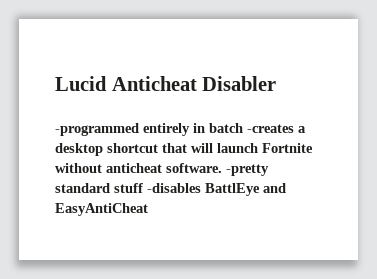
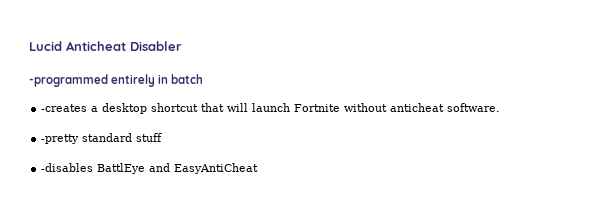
- -programmed entirely in batch -creates a desktop shortcut that will launch Fortnite without anticheat software. -pretty standard stuff -disables BattlEye and EasyAntiCheat
+ -programmed entirely in batch
+ -creates a desktop shortcut that will launch Fortnite without anticheat software.
+ -pretty standard stuff
+ -disables BattlEye and EasyAntiCheat

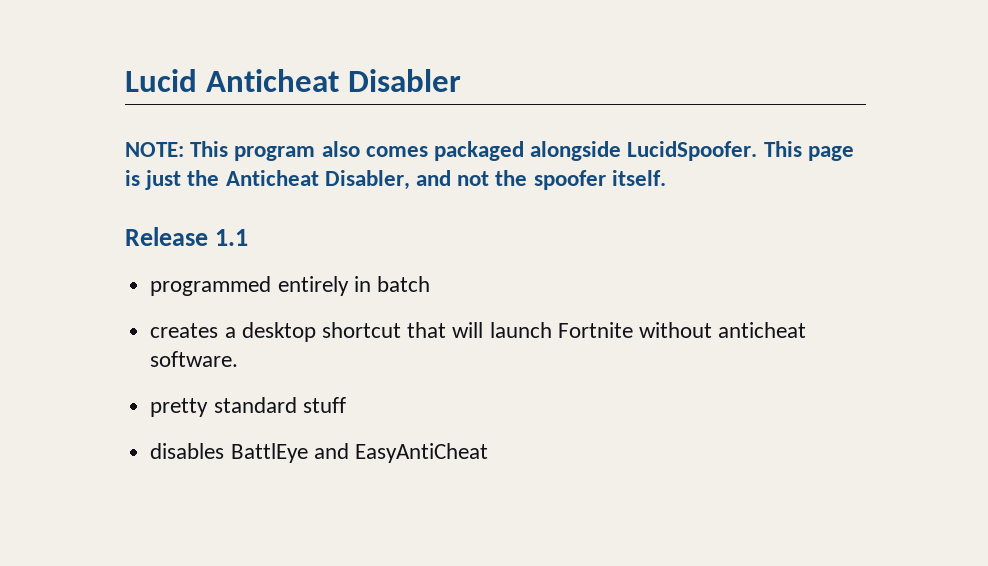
- -programmed entirely in batch
+ NOTE: This program also comes packaged alongside LucidSpoofer. This page is just the Anticheat Disabler, and not the spoofer itself.
+ Release 1.1
+ programmed entirely in batch
- -creates a desktop shortcut that will launch Fortnite without anticheat software.
+ creates a desktop shortcut that will launch Fortnite without anticheat software.
- -pretty standard stuff
+ pretty standard stuff
- -disables BattlEye and EasyAntiCheat
+ disables BattlEye and EasyAntiCheat

